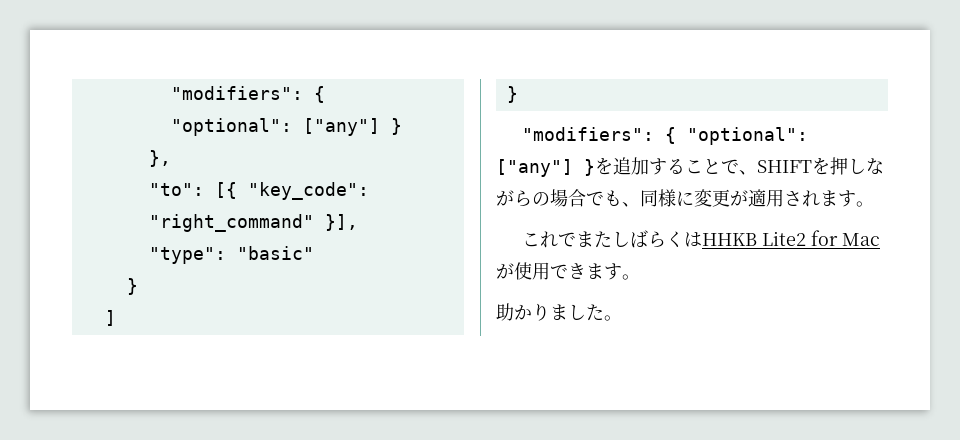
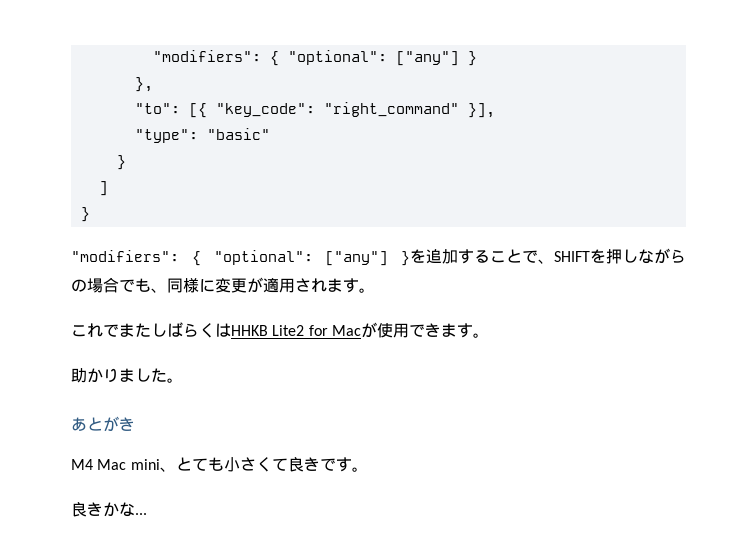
+ あとがき
+ M4 Mac mini、とても小さくて良きです。
+ 良きかな...

